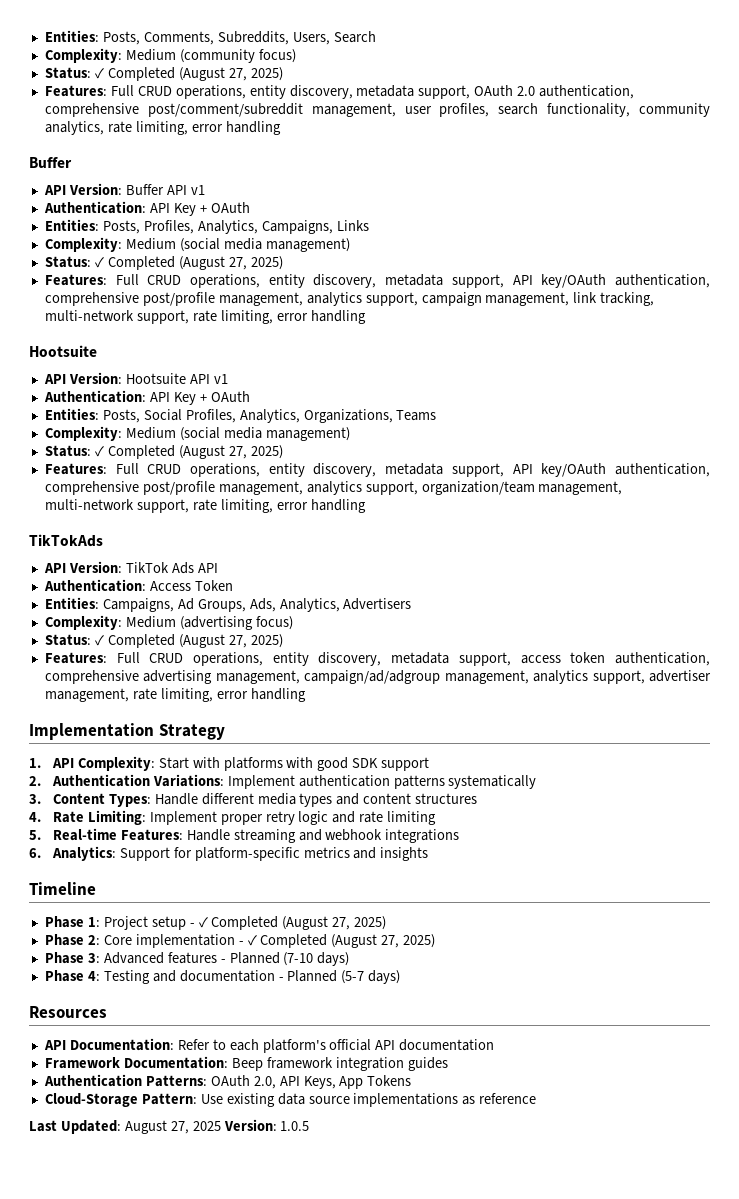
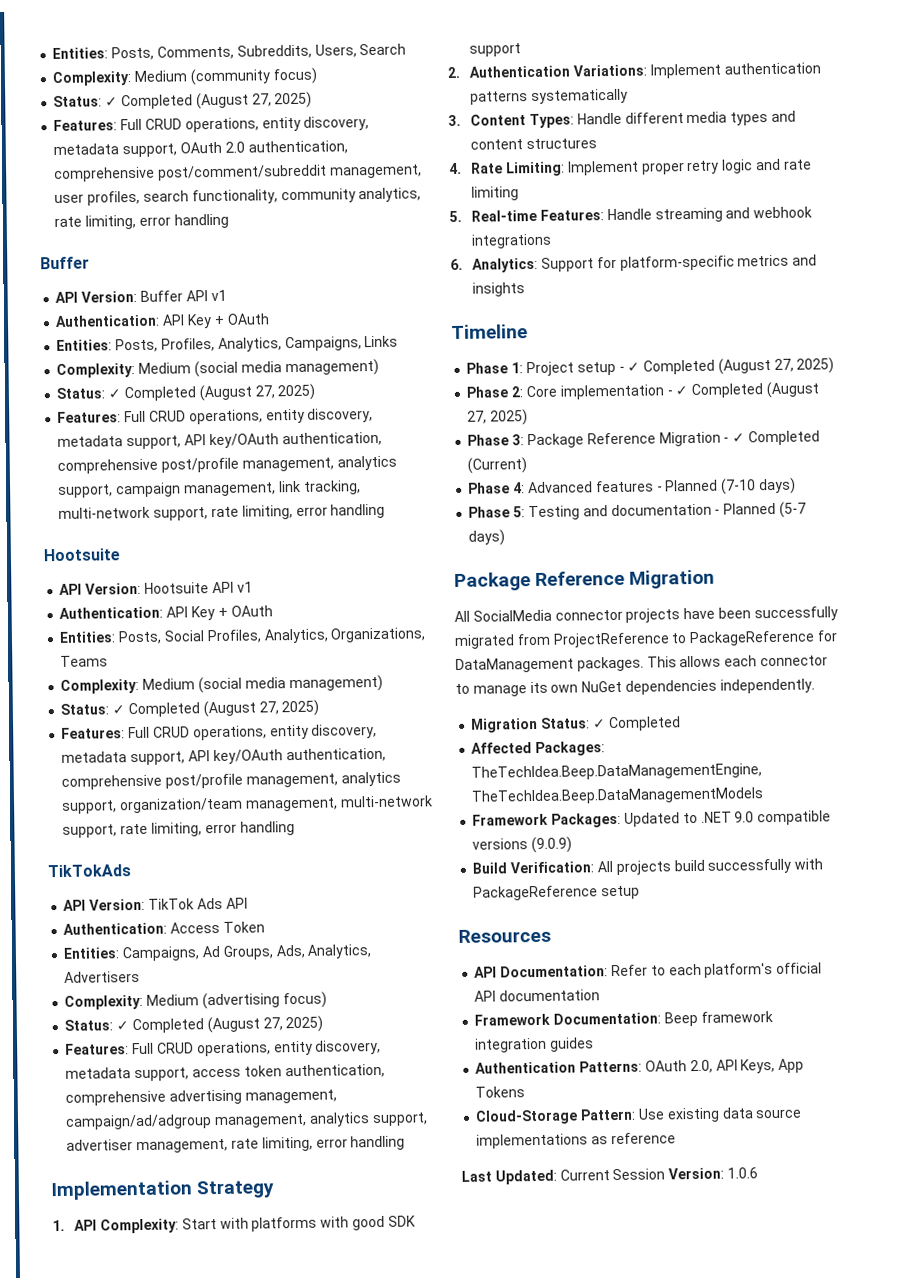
- Phase 3: Advanced features - Planned (7-10 days)
+ Phase 3: Package Reference Migration - ✓ Completed (Current)
+ Phase 4: Advanced features - Planned (7-10 days)
- Phase 4: Testing and documentation - Planned (5-7 days)
+ Phase 5: Testing and documentation - Planned (5-7 days)
+ Package Reference Migration
+ All SocialMedia connector projects have been successfully migrated from ProjectReference to PackageReference for DataManagement packages. This allows each connector to manage its own NuGet dependencies independently.
+ Migration Status: ✓ Completed
+ Affected Packages: TheTechIdea.Beep.DataManagementEngine, TheTechIdea.Beep.DataManagementModels
+ Framework Packages: Updated to .NET 9.0 compatible versions (9.0.9)
+ Build Verification: All projects build successfully with PackageReference setup
- Last Updated: August 27, 2025 Version: 1.0.5
+ Last Updated: Current Session Version: 1.0.6

